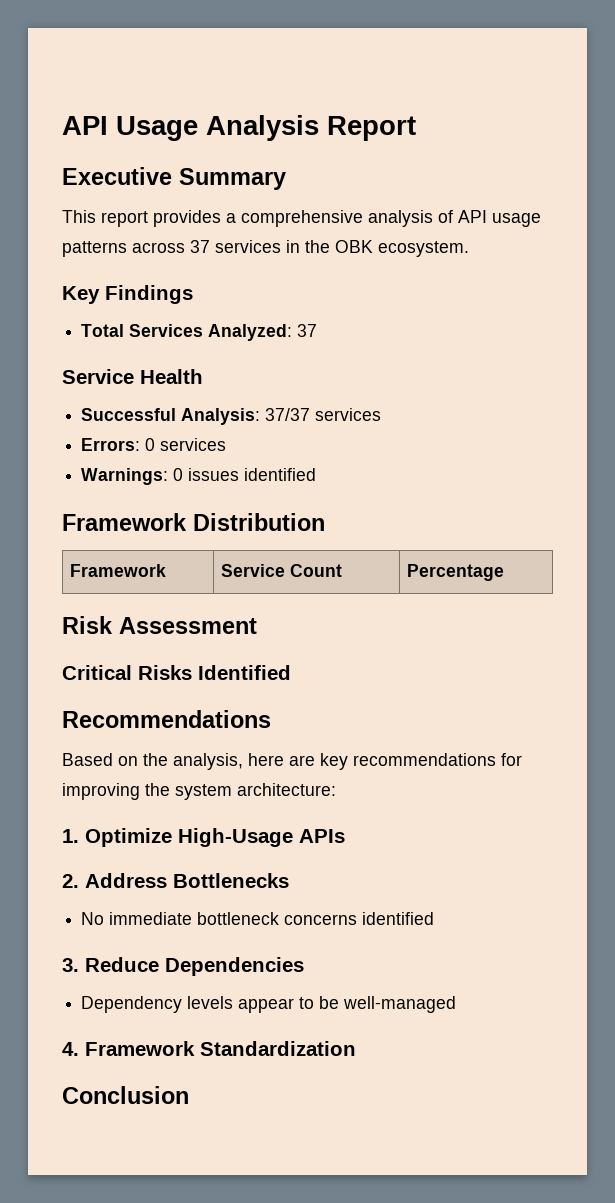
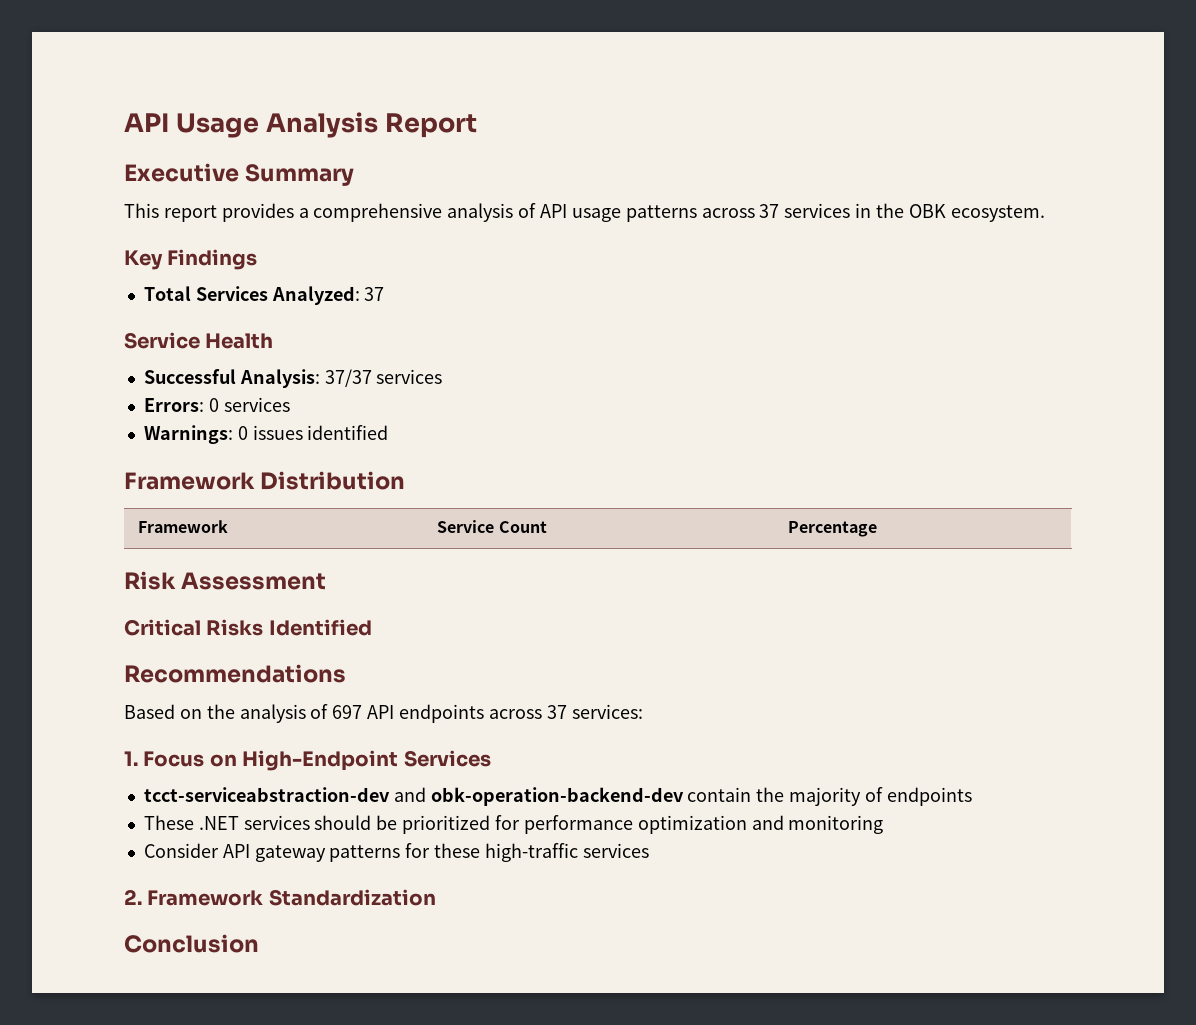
- Based on the analysis, here are key recommendations for improving the system architecture:
- 1. Optimize High-Usage APIs
- 2. Address Bottlenecks
- No immediate bottleneck concerns identified
- 3. Reduce Dependencies
- Dependency levels appear to be well-managed
- 4. Framework Standardization
+ Based on the analysis of 697 API endpoints across 37 services:
+ 1. Focus on High-Endpoint Services
+ tcct-serviceabstraction-dev and obk-operation-backend-dev contain the majority of endpoints
+ These .NET services should be prioritized for performance optimization and monitoring
+ Consider API gateway patterns for these high-traffic services
+ 2. Framework Standardization

